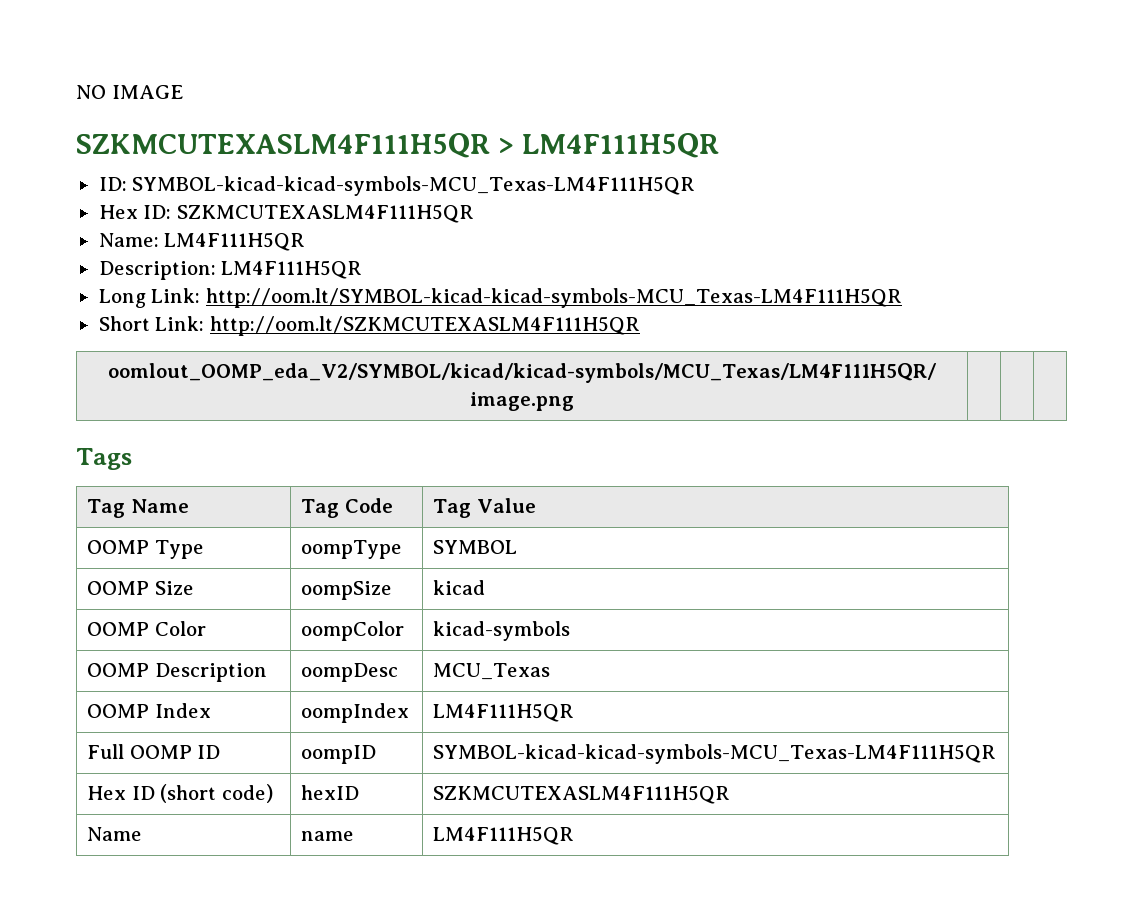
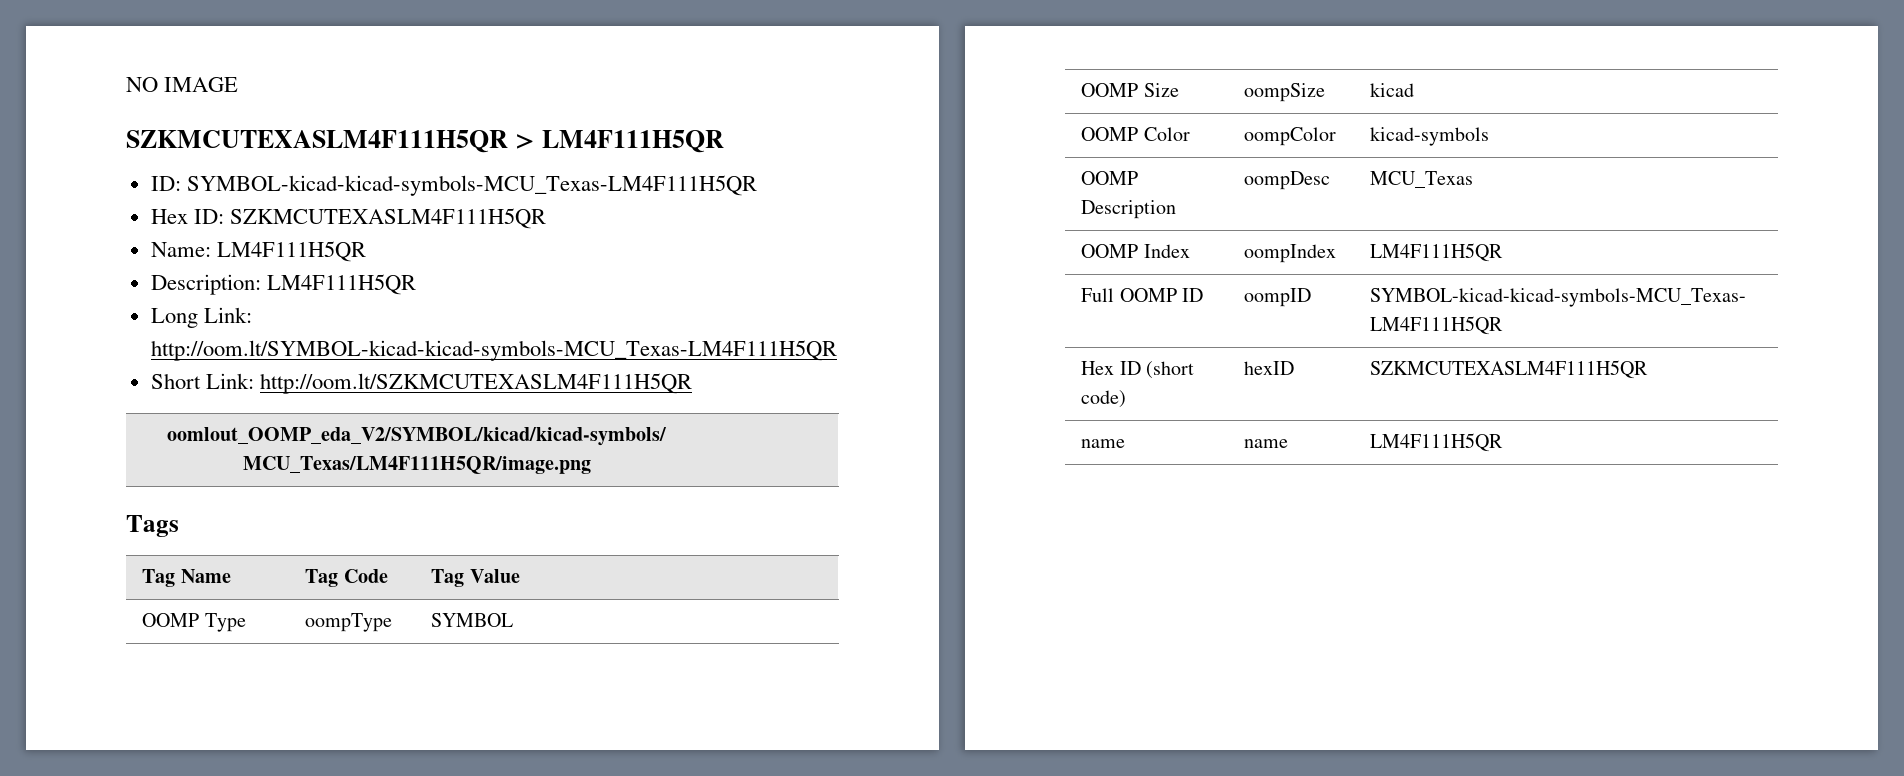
- Name | name | LM4F111H5QR
+ name | name | LM4F111H5QR

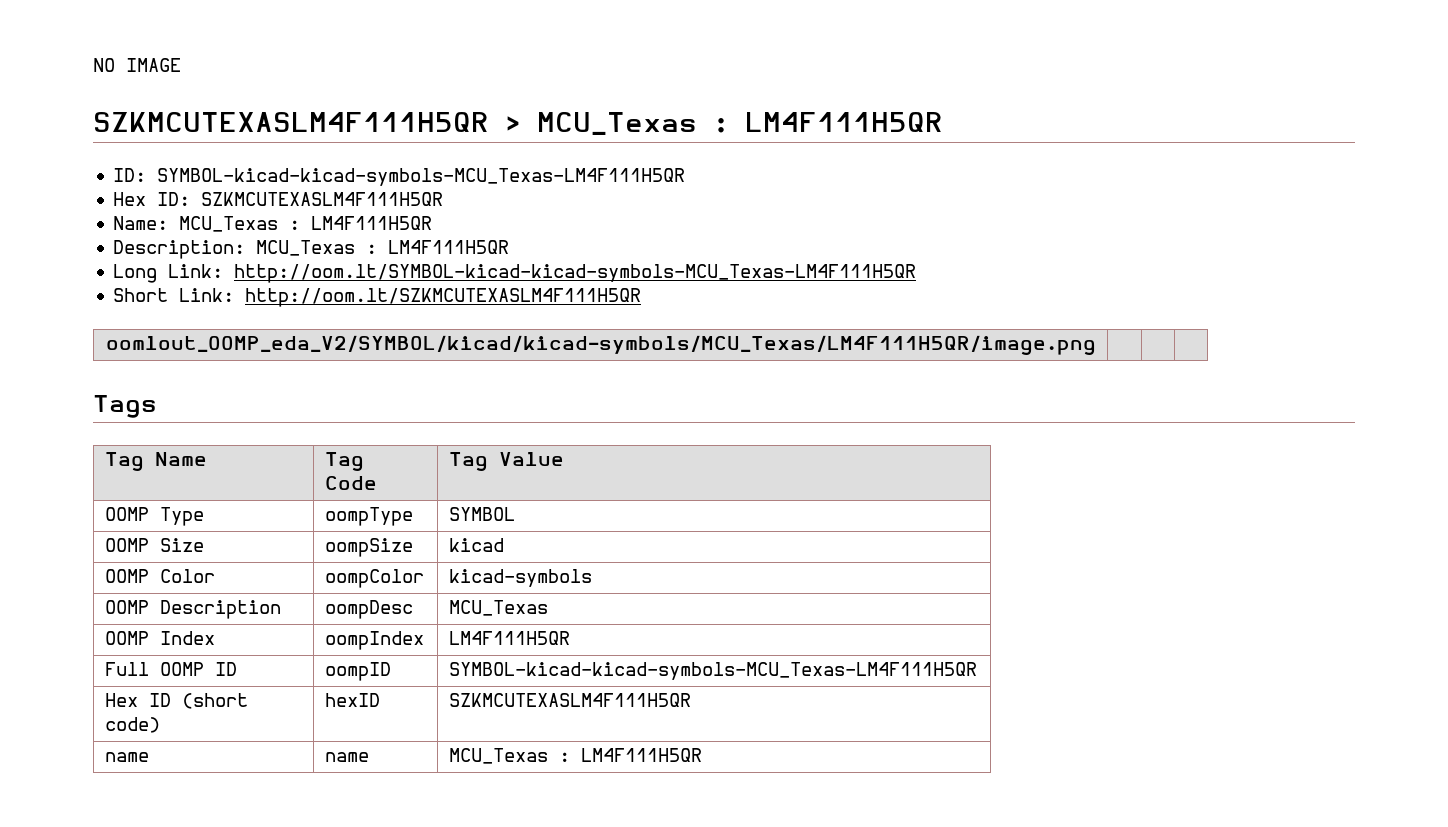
- SZKMCUTEXASLM4F111H5QR > LM4F111H5QR
+ SZKMCUTEXASLM4F111H5QR > MCU_Texas : LM4F111H5QR
- Name: LM4F111H5QR
+ Name: MCU_Texas : LM4F111H5QR
- Description: LM4F111H5QR
+ Description: MCU_Texas : LM4F111H5QR
- name | name | LM4F111H5QR
+ name | name | MCU_Texas : LM4F111H5QR

